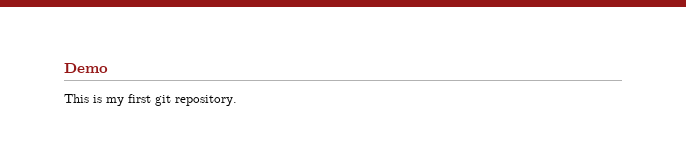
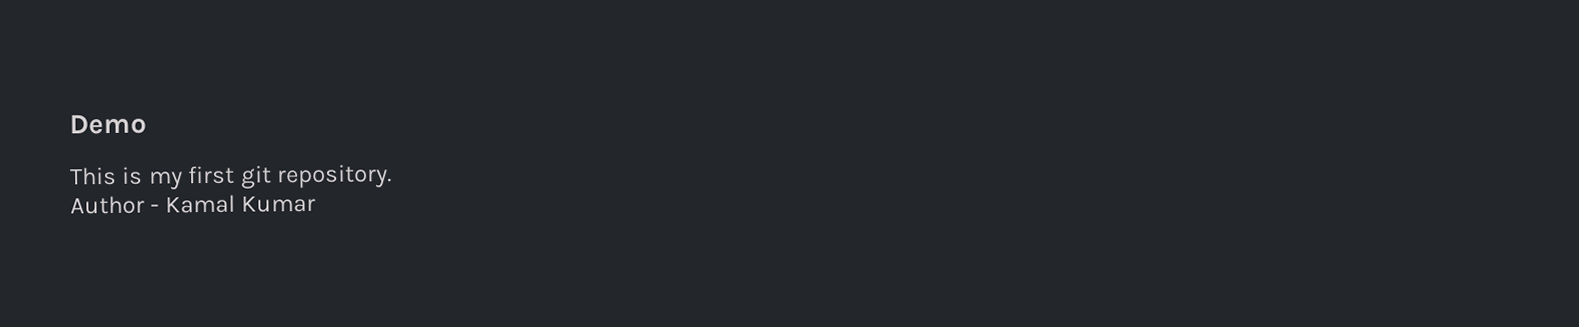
+ Author - Kamal Kumar

